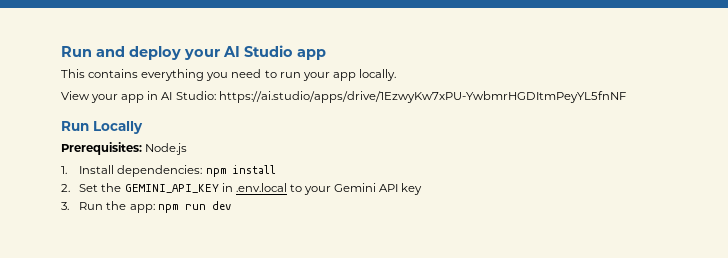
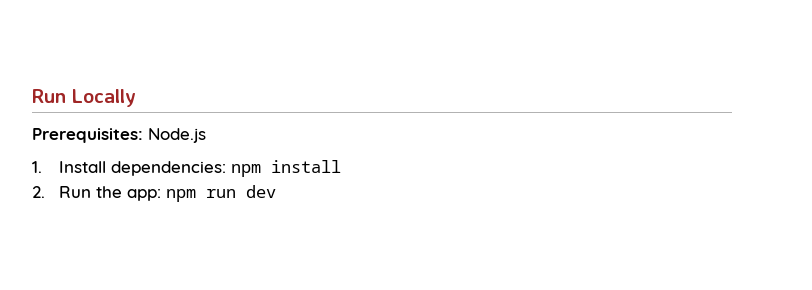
- Run and deploy your AI Studio app
- This contains everything you need to run your app locally.
- View your app in AI Studio: https://ai.studio/apps/drive/1EzwyKw7xPU-YwbmrHGDItmPeyYL5fnNF
- 2. Set the GEMINI_API_KEY in .env.local to your Gemini API key
- 3. Run the app: npm run dev
+ 2. Run the app: npm run dev

